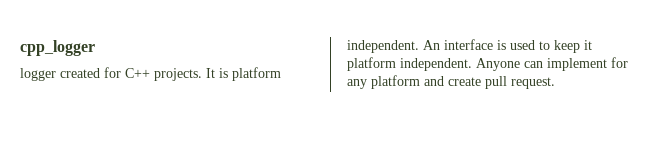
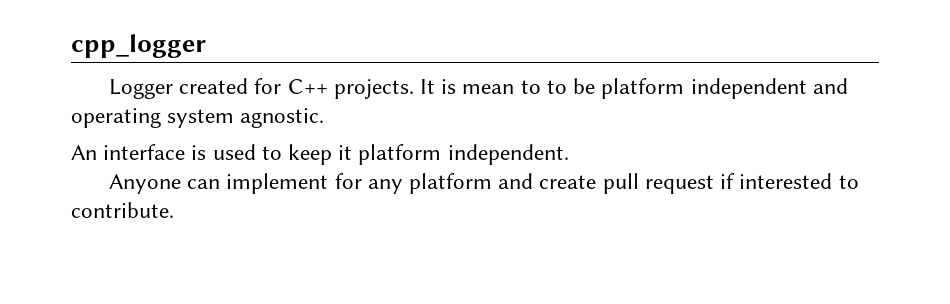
- logger created for C++ projects.
+ Logger created for C++ projects.
- It is platform independent. An interface is used to keep it platform independent. Anyone can implement for any platform and create pull request.
+ It is mean to to be platform independent and operating system agnostic.
+ An interface is used to keep it platform independent.
+ Anyone can implement for any platform and create pull request if interested to contribute.

